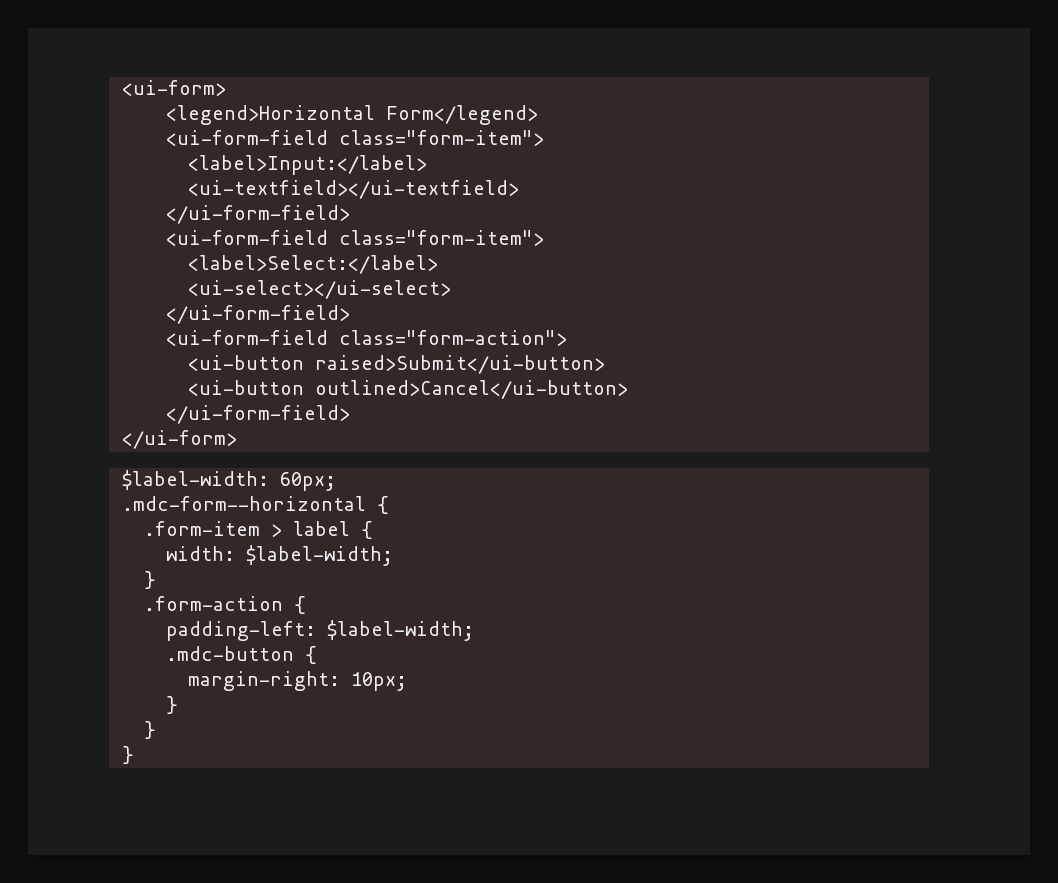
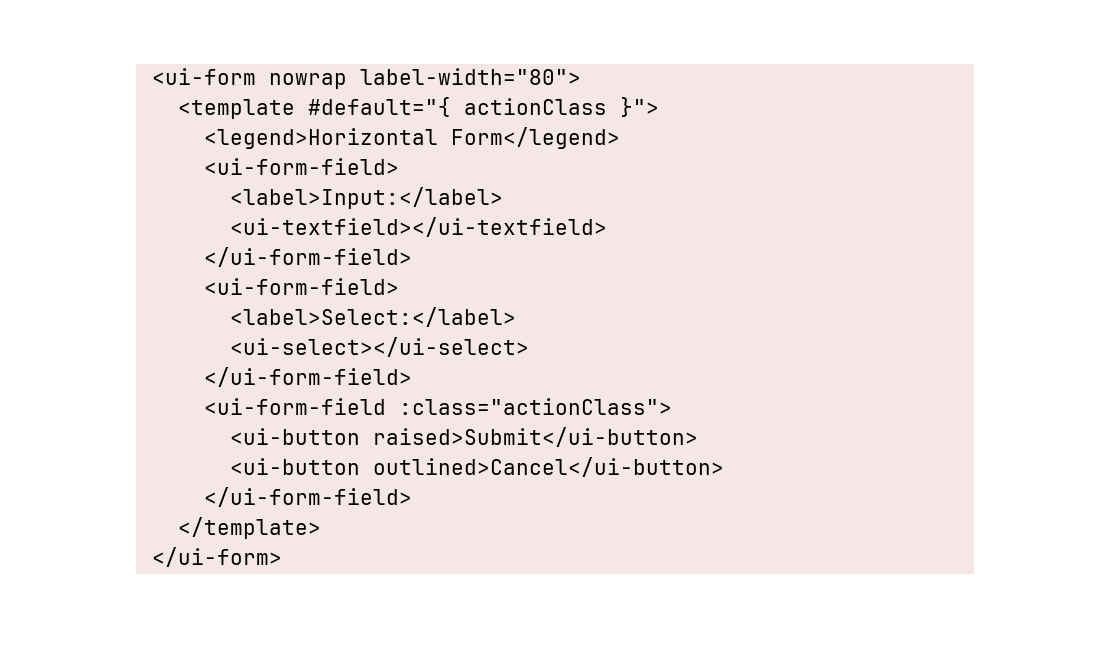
- <ui-form>
+ <ui-form nowrap label-width="80">
+ <template #default="{ actionClass }">
  <legend>Horizontal Form</legend>
- <ui-form-field class="form-item">
+ <ui-form-field>
  <ui-textfield></ui-textfield>
  </ui-form-field>
- <ui-form-field class="form-item">
+ <ui-form-field>
- <ui-form-field class="form-action">
+ <ui-form-field :class="actionClass">
+ </template>
- $label-width: 60px;
- .mdc-form--horizontal {
- .form-item > label {
- width: $label-width;
- }
- .form-action {
- padding-left: $label-width;
- .mdc-button {
- margin-right: 10px;
- }
- }
- }

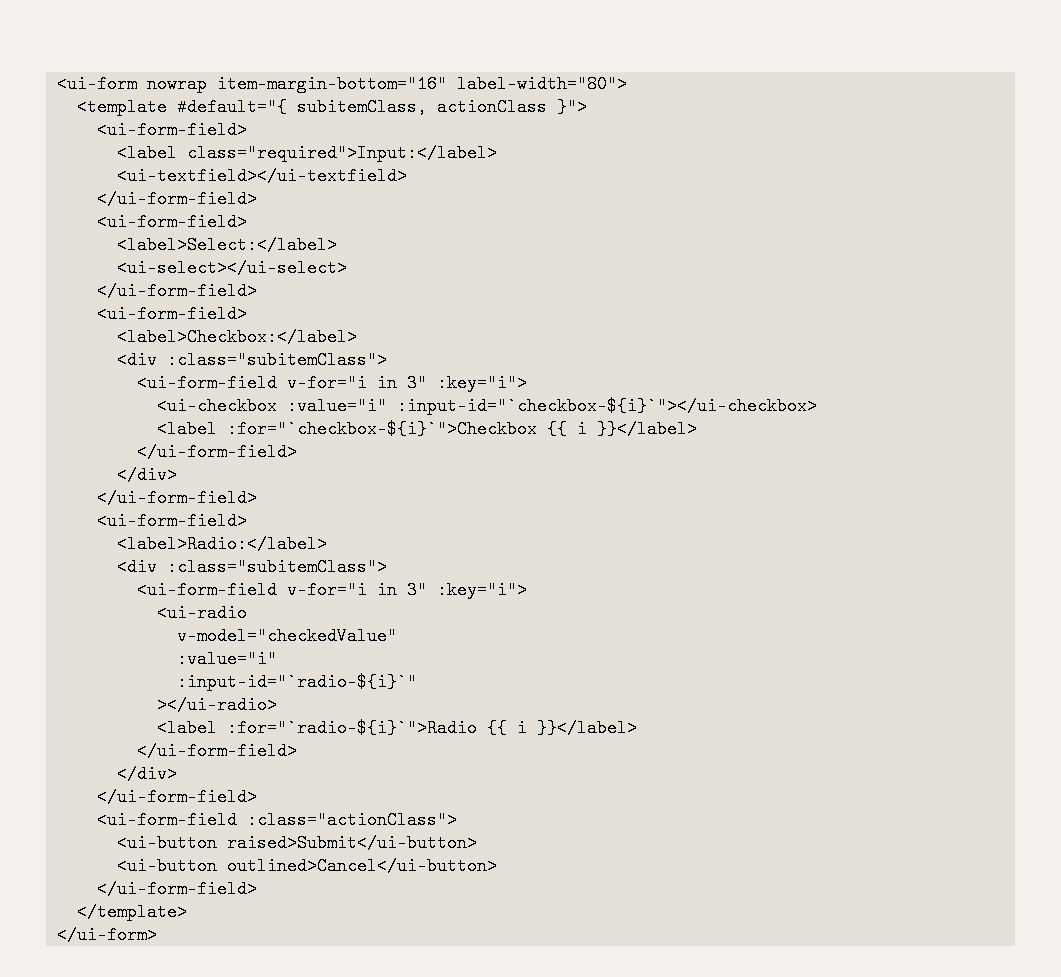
- <ui-form nowrap label-width="80">
+ <ui-form nowrap item-margin-bottom="16" label-width="80">
- <template #default="{ actionClass }">
- <legend>Horizontal Form</legend>
+ <template #default="{ subitemClass, actionClass }">
  <ui-form-field>
- <label>Input:</label>
+ <label class="required">Input:</label>
  <ui-select></ui-select>
+ </ui-form-field>
+ <ui-form-field>
+ <label>Checkbox:</label>
+ <div :class="subitemClass">
+ <ui-form-field v-for="i in 3" :key="i">
+ <ui-checkbox :value="i" :input-id="`checkbox-${i}`"></ui-checkbox>
+ <label :for="`checkbox-${i}`">Checkbox {{ i }}</label>
+ </ui-form-field>
+ </div>
+ </ui-form-field>
+ <ui-form-field>
+ <label>Radio:</label>
+ <div :class="subitemClass">
+ <ui-form-field v-for="i in 3" :key="i">
+ <ui-radio
+ v-model="checkedValue"
+ :value="i"
+ :input-id="`radio-${i}`"
+ ></ui-radio>
+ <label :for="`radio-${i}`">Radio {{ i }}</label>
+ </ui-form-field>
+ </div>

